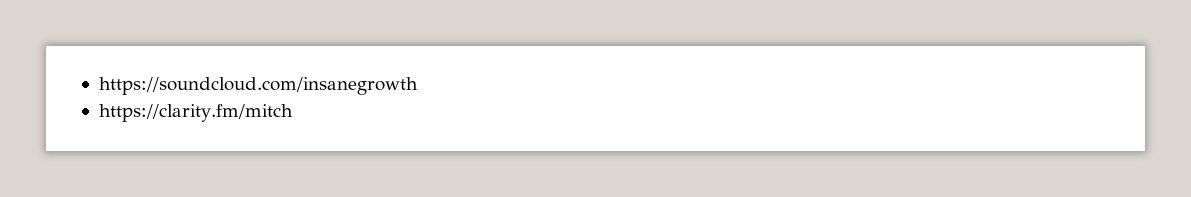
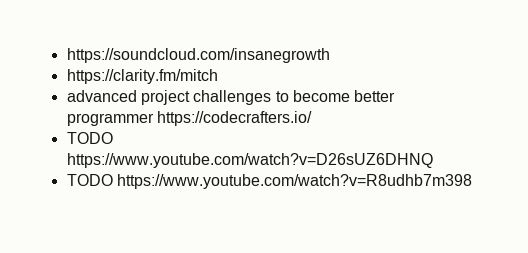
+ advanced project challenges to become better programmer https://codecrafters.io/
+ TODO https://www.youtube.com/watch?v=D26sUZ6DHNQ
+ TODO https://www.youtube.com/watch?v=R8udhb7m398

